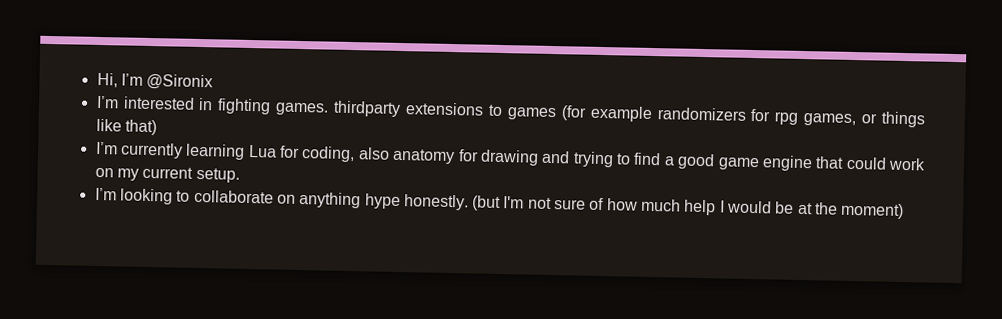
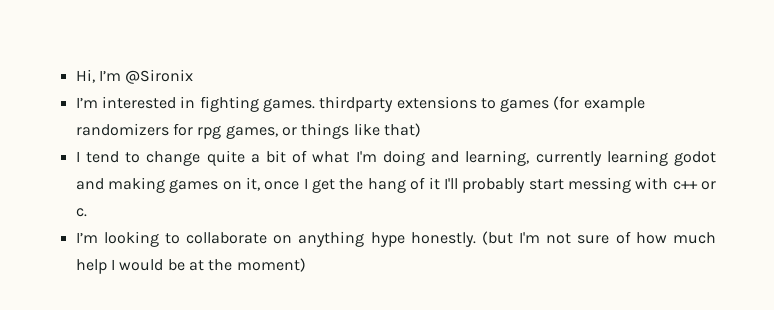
- I’m currently learning Lua for coding, also anatomy for drawing and trying to find a good game engine that could work on my current setup.
+ I tend to change quite a bit of what I'm doing and learning, currently learning godot and making games on it, once I get the hang of it I'll probably start messing with c++ or c.

